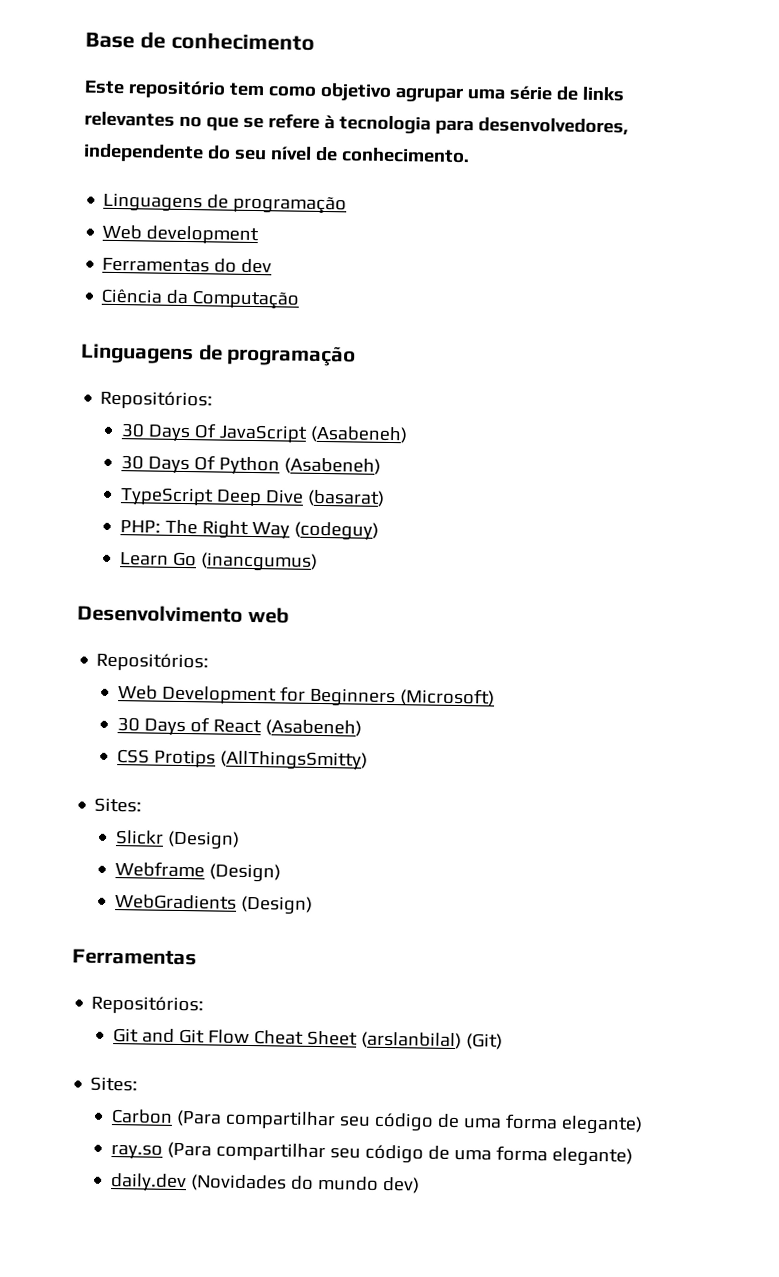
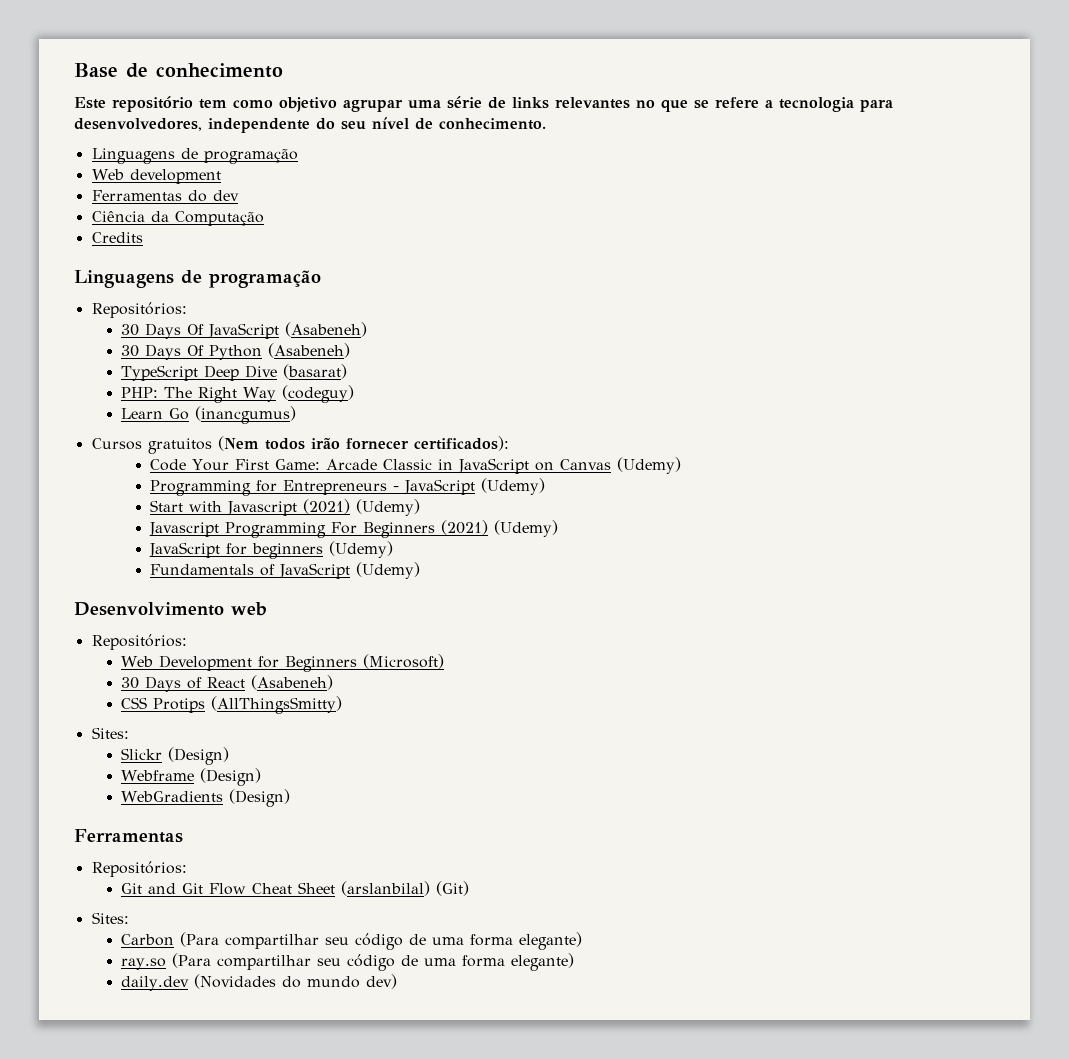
- Este repositório tem como objetivo agrupar uma série de links relevantes no que se refere à tecnologia para desenvolvedores, independente do seu nível de conhecimento.
+ Este repositório tem como objetivo agrupar uma série de links relevantes no que se refere a tecnologia para desenvolvedores, independente do seu nível de conhecimento.
+ Credits
+ Cursos gratuitos (Nem todos irão fornecer certificados):
+ Code Your First Game: Arcade Classic in JavaScript on Canvas (Udemy)
+ Programming for Entrepreneurs - JavaScript (Udemy)
+ Start with Javascript (2021) (Udemy)
+ Javascript Programming For Beginners (2021) (Udemy)
+ JavaScript for beginners (Udemy)
+ Fundamentals of JavaScript (Udemy)

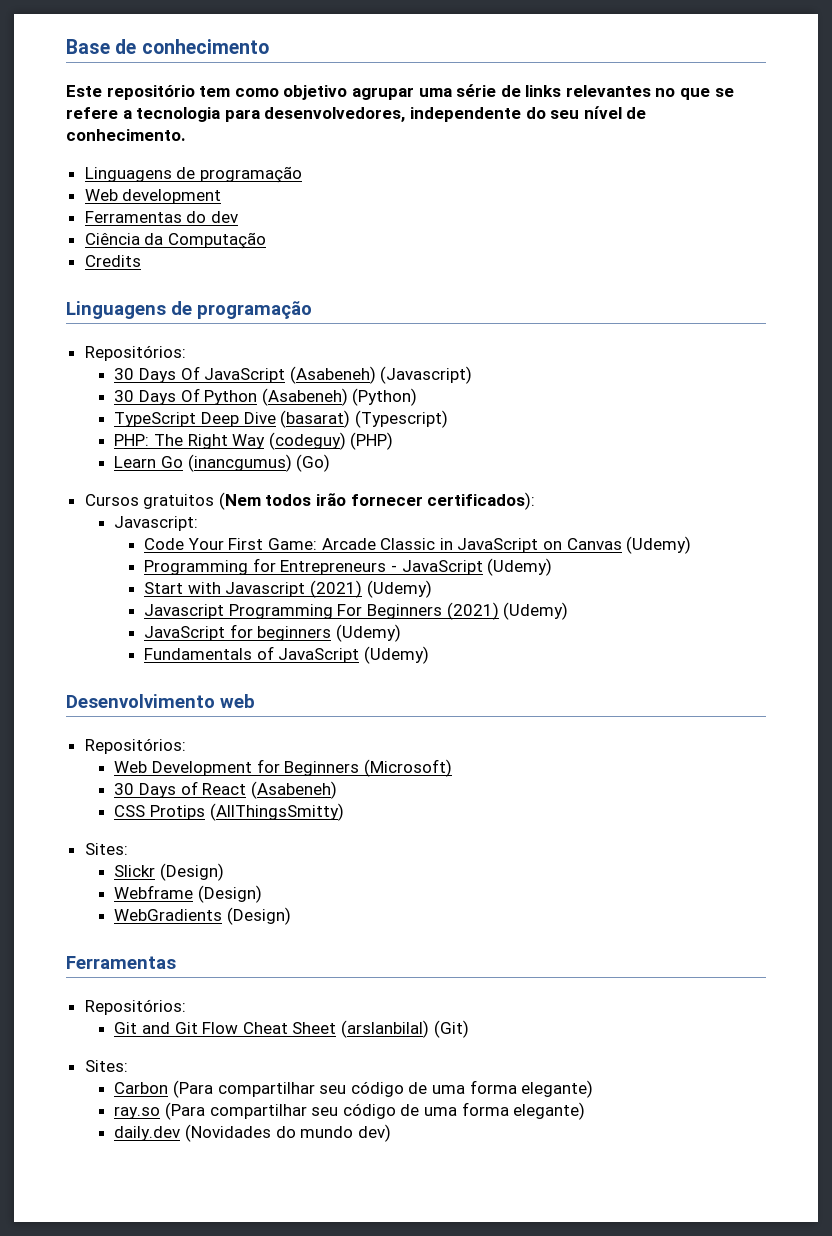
- 30 Days Of JavaScript (Asabeneh)
+ 30 Days Of JavaScript (Asabeneh) (Javascript)
- 30 Days Of Python (Asabeneh)
+ 30 Days Of Python (Asabeneh) (Python)
- TypeScript Deep Dive (basarat)
+ TypeScript Deep Dive (basarat) (Typescript)
- PHP: The Right Way (codeguy)
+ PHP: The Right Way (codeguy) (PHP)
- Learn Go (inancgumus)
+ Learn Go (inancgumus) (Go)
+ Javascript:

